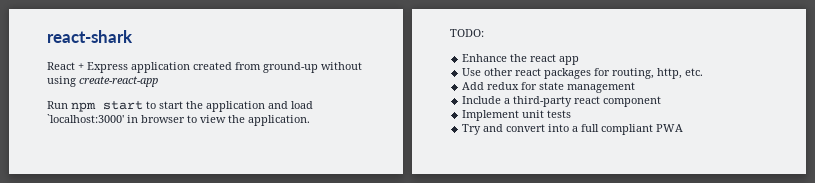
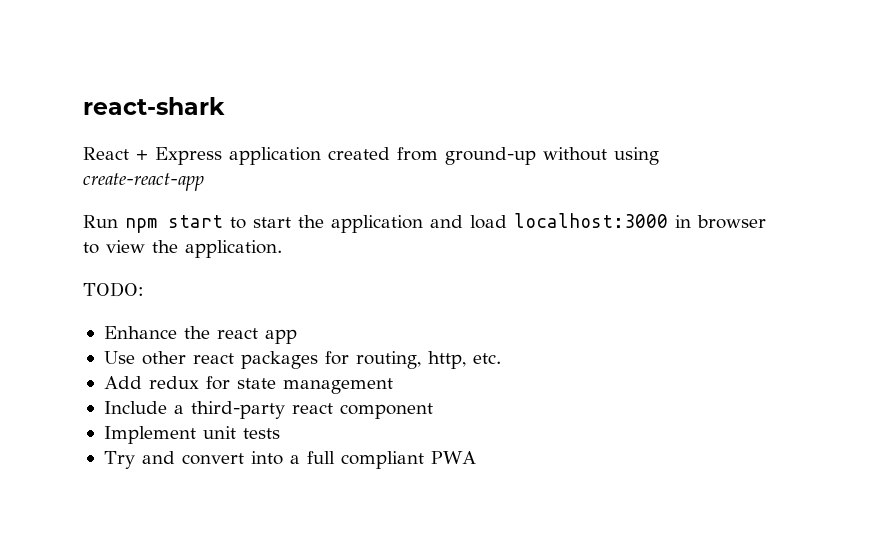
- Run npm start to start the application and load `localhost:3000' in browser to view the application.
+ Run npm start to start the application and load localhost:3000 in browser to view the application.

